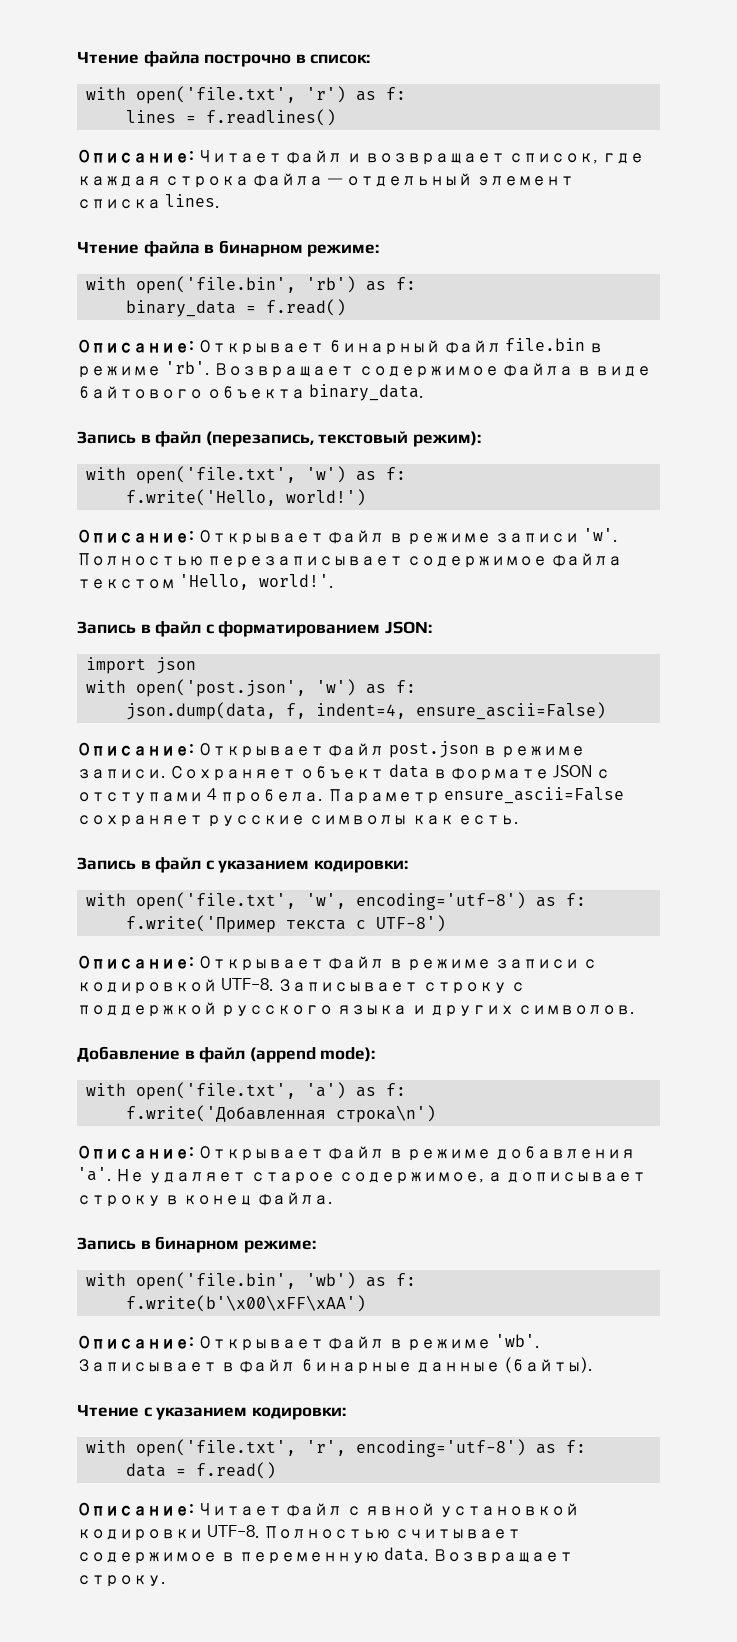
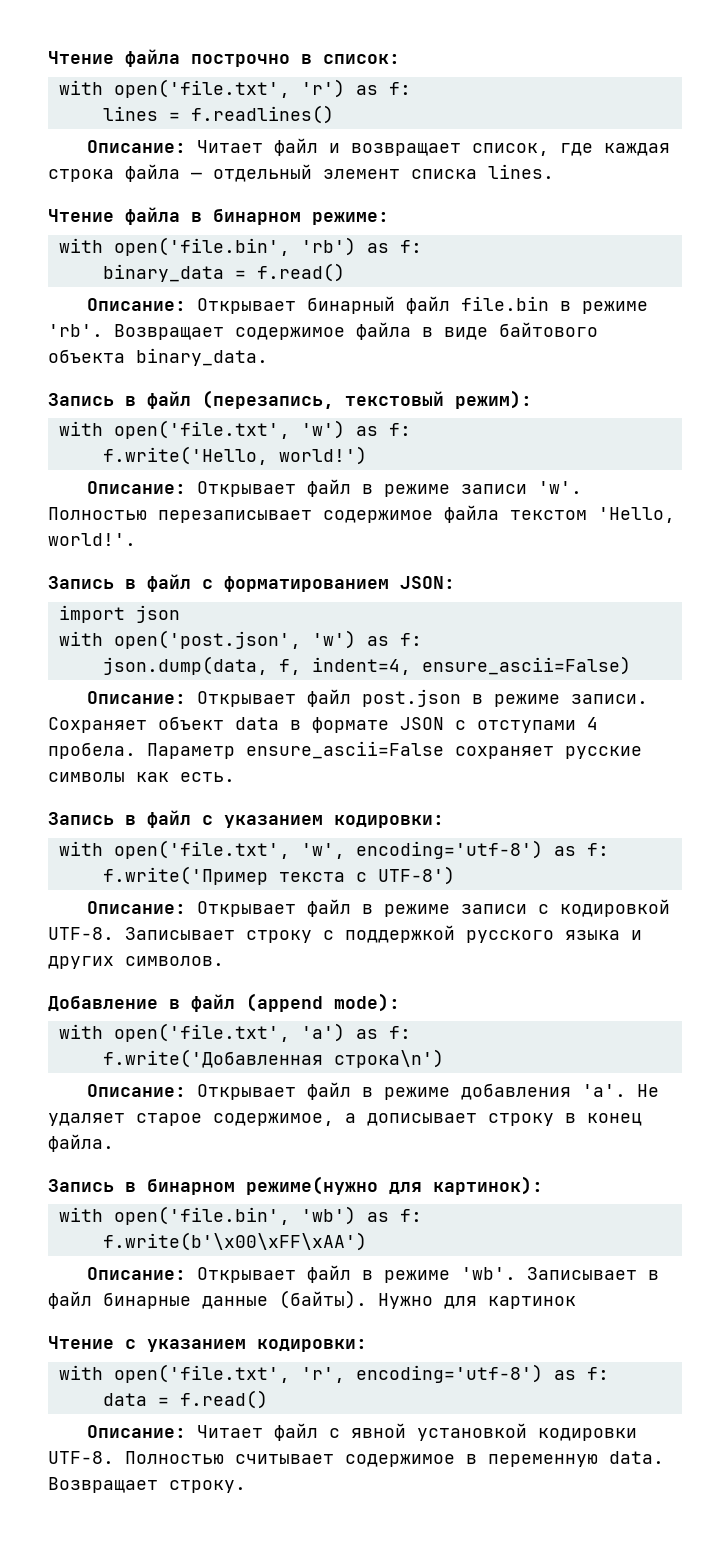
- Запись в бинарном режиме:
+ Запись в бинарном режиме(нужно для картинок):
+ Нужно для картинок

